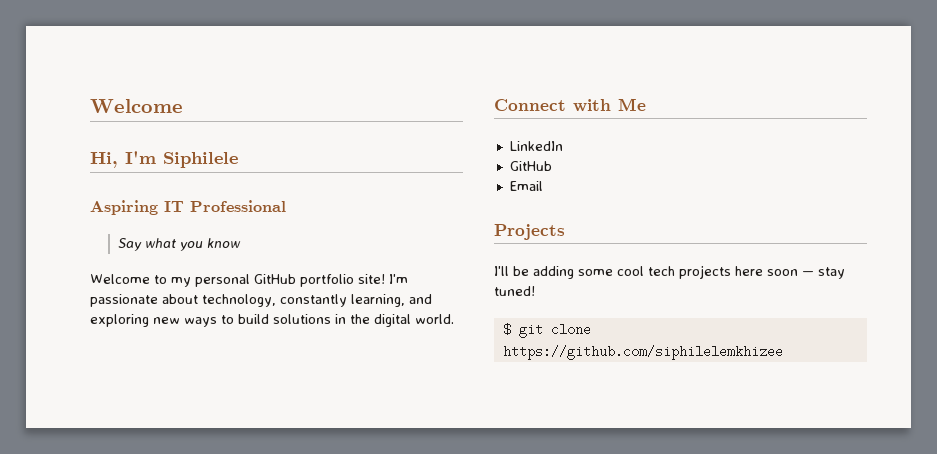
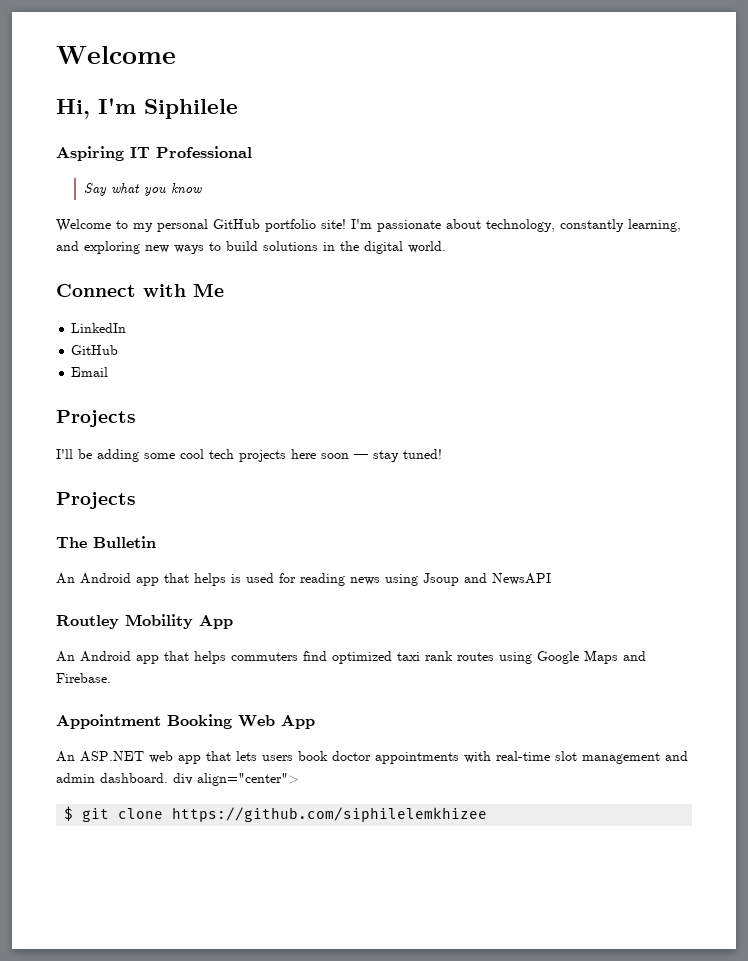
  I'll be adding some cool tech projects here soon — stay tuned!
+ Projects
+ The Bulletin
+ An Android app that helps is used for reading news using Jsoup and NewsAPI
+ Routley Mobility App
+ An Android app that helps commuters find optimized taxi rank routes using Google Maps and Firebase.
+ Appointment Booking Web App
+ An ASP.NET web app that lets users book doctor appointments with real-time slot management and admin dashboard. div align="center">

